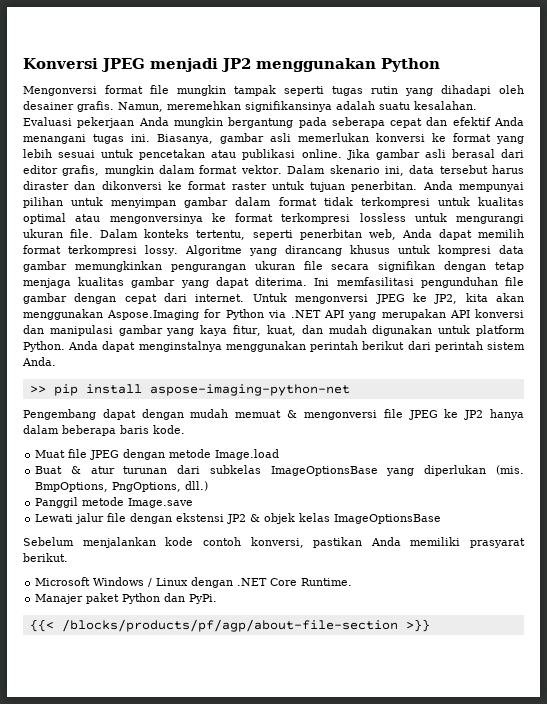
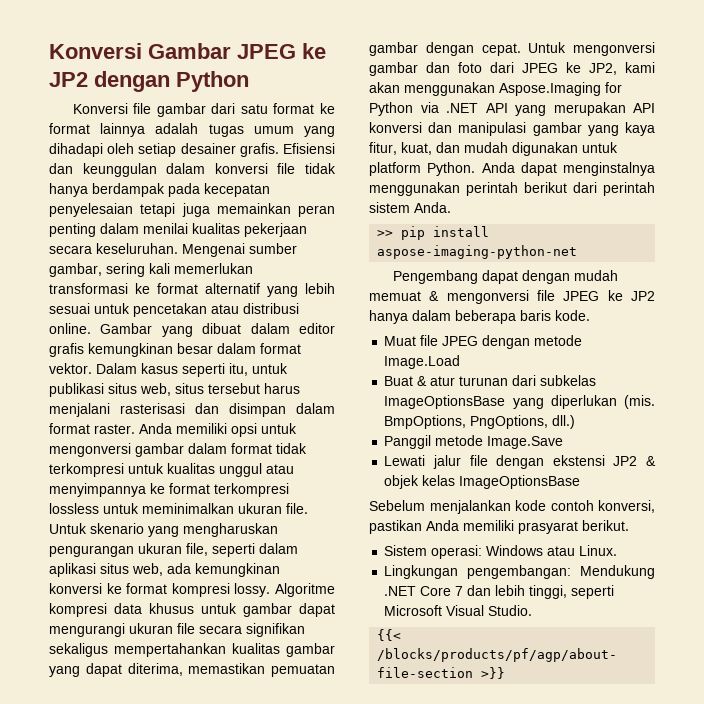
- Konversi JPEG menjadi JP2 menggunakan Python
- Mengonversi format file mungkin tampak seperti tugas rutin yang dihadapi oleh desainer grafis.
+ Konversi Gambar JPEG ke JP2 dengan Python
+ Konversi file gambar dari satu format ke format lainnya adalah tugas umum yang dihadapi oleh setiap desainer grafis.
- Namun, meremehkan signifikansinya adalah suatu kesalahan. Evaluasi pekerjaan Anda mungkin bergantung pada seberapa cepat dan efektif Anda menangani tugas ini. Biasanya, gambar asli memerlukan konversi ke format yang lebih sesuai untuk pencetakan atau publikasi online. Jika gambar asli berasal dari editor grafis, mungkin dalam format vektor. Dalam skenario ini, data tersebut harus diraster dan dikonversi ke format raster untuk tujuan penerbitan. Anda mempunyai pilihan untuk menyimpan gambar dalam format tidak terkompresi untuk kualitas optimal atau mengonversinya ke format terkompresi lossless untuk mengurangi ukuran file.
+ Efisiensi dan keunggulan dalam konversi file tidak hanya berdampak pada kecepatan penyelesaian tetapi juga memainkan peran penting dalam menilai kualitas pekerjaan secara keseluruhan. Mengenai sumber gambar, sering kali memerlukan transformasi ke format alternatif yang lebih sesuai untuk pencetakan atau distribusi online. Gambar yang dibuat dalam editor grafis kemungkinan besar dalam format vektor. Dalam kasus seperti itu, untuk publikasi situs web, situs tersebut harus menjalani rasterisasi dan disimpan dalam format raster. Anda memiliki opsi untuk mengonversi gambar dalam format tidak terkompresi untuk kualitas unggul atau menyimpannya ke format terkompresi lossless untuk meminimalkan ukuran file.
- Dalam konteks tertentu, seperti penerbitan web, Anda dapat memilih format terkompresi lossy. Algoritme yang dirancang khusus untuk kompresi data gambar memungkinkan pengurangan ukuran file secara signifikan dengan tetap menjaga kualitas gambar yang dapat diterima. Ini memfasilitasi pengunduhan file gambar dengan cepat dari internet. Untuk mengonversi JPEG ke JP2, kita akan menggunakan Aspose.Imaging for Python via .NET API yang merupakan API konversi dan manipulasi gambar yang kaya fitur, kuat, dan mudah digunakan untuk platform Python.
+ Untuk skenario yang mengharuskan pengurangan ukuran file, seperti dalam aplikasi situs web, ada kemungkinan konversi ke format kompresi lossy. Algoritme kompresi data khusus untuk gambar dapat mengurangi ukuran file secara signifikan sekaligus mempertahankan kualitas gambar yang dapat diterima, memastikan pemuatan gambar dengan cepat. Untuk mengonversi gambar dan foto dari JPEG ke JP2, kami akan menggunakan Aspose.Imaging for Python via .NET API yang merupakan API konversi dan manipulasi gambar yang kaya fitur, kuat, dan mudah digunakan untuk platform Python.
- Muat file JPEG dengan metode Image.load
+ Muat file JPEG dengan metode Image.Load
- Panggil metode Image.save
+ Panggil metode Image.Save
- Microsoft Windows / Linux dengan .NET Core Runtime.
- Manajer paket Python dan PyPi.
+ Sistem operasi: Windows atau Linux.
+ Lingkungan pengembangan: Mendukung .NET Core 7 dan lebih tinggi, seperti Microsoft Visual Studio.

